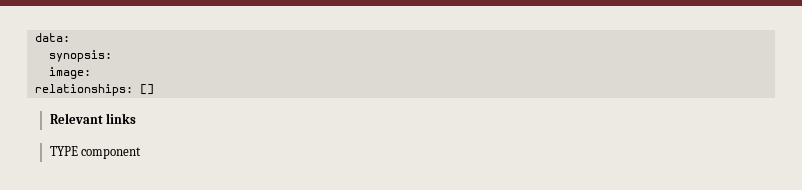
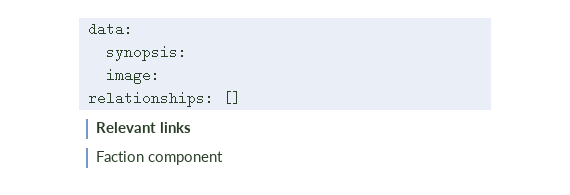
- TYPE component
+ Faction component

